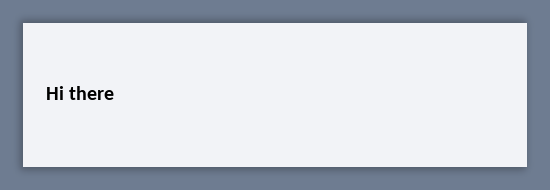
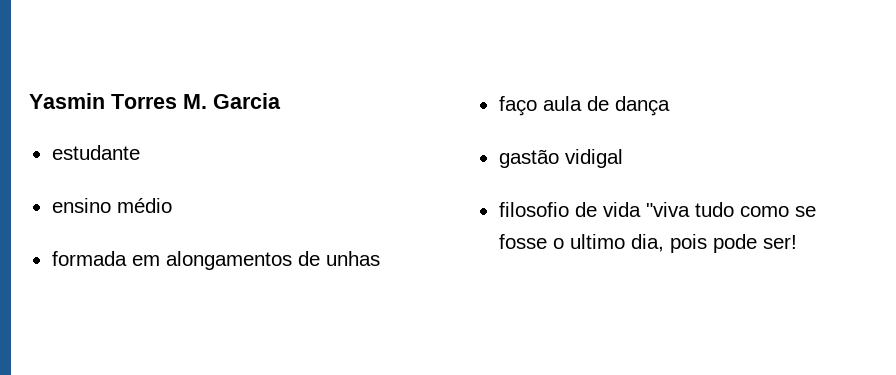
- Hi there
+ Yasmin Torres M. Garcia
+ estudante
+ ensino médio
+ formada em alongamentos de unhas
+ faço aula de dança
+ gastão vidigal
+ filosofio de vida "viva tudo como se fosse o ultimo dia, pois pode ser!

